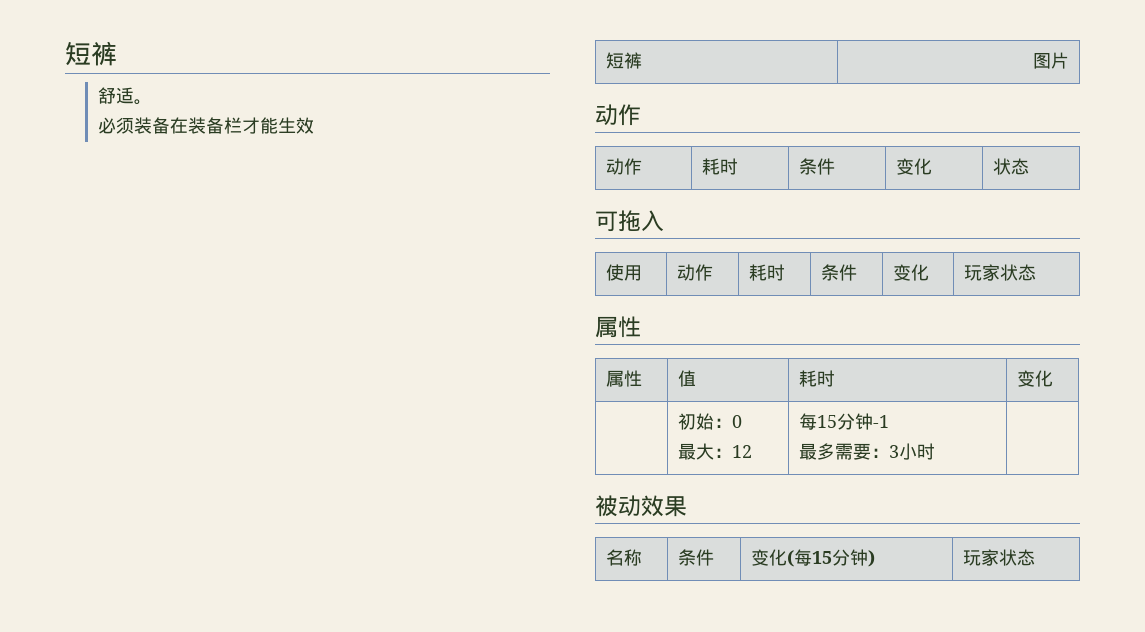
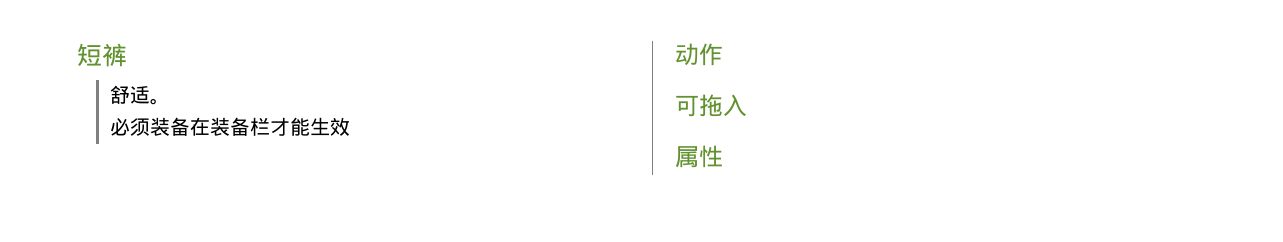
- 短裤 | 图片
  动作
- 动作 | 耗时 | 条件 | 变化 | 状态
  可拖入
- 使用 | 动作 | 耗时 | 条件 | 变化 | 玩家状态
  属性
- 属性 | 值 | 耗时 | 变化
- | 初始：0
- 最大：12 | 每15分钟-1
- 最多需要：3小时 |
- 被动效果
- 名称 | 条件 | 变化(每15分钟) | 玩家状态

